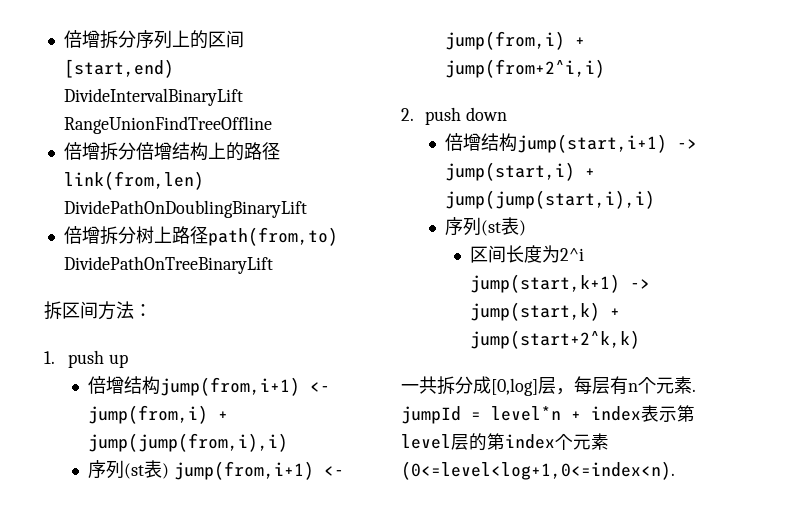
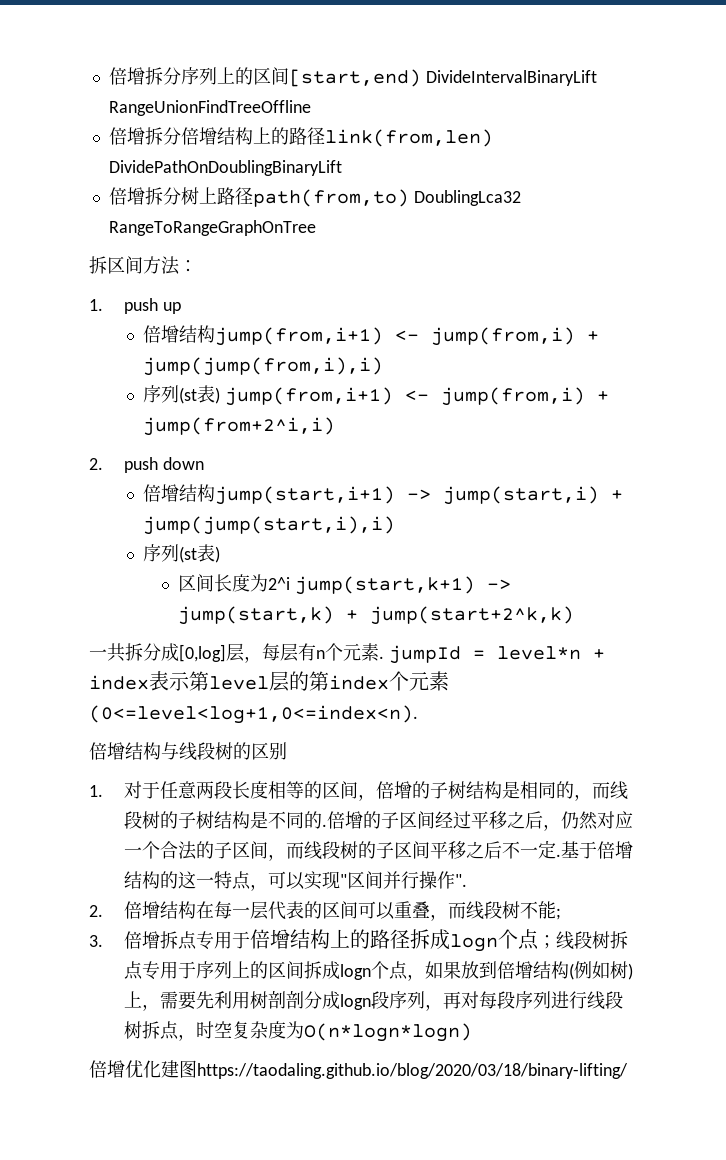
- 倍增拆分树上路径path(from,to) DividePathOnTreeBinaryLift
+ 倍增拆分树上路径path(from,to) DoublingLca32 RangeToRangeGraphOnTree
+ 倍增结构与线段树的区别
+ 1.对于任意两段长度相等的区间，倍增的子树结构是相同的，而线段树的子树结构是不同的.倍增的子区间经过平移之后，仍然对应一个合法的子区间，而线段树的子区间平移之后不一定.基于倍增结构的这一特点，可以实现"区间并行操作".
+ 2.倍增结构在每一层代表的区间可以重叠，而线段树不能;
+ 3.倍增拆点专用于倍增结构上的路径拆成logn个点；线段树拆点专用于序列上的区间拆成logn个点，如果放到倍增结构(例如树)上，需要先利用树剖剖分成logn段序列，再对每段序列进行线段树拆点，时空复杂度为O(n*logn*logn)
+ 倍增优化建图https://taodaling.github.io/blog/2020/03/18/binary-lifting/

